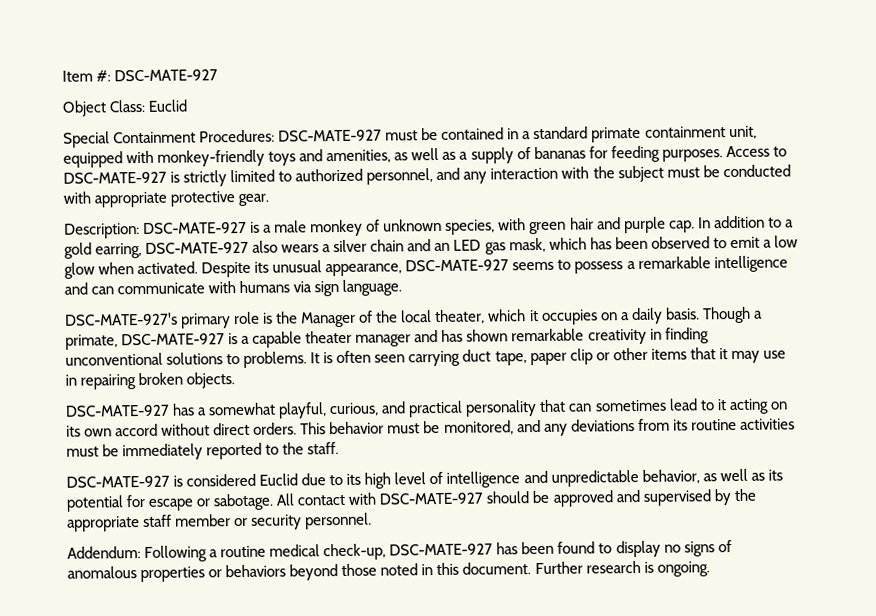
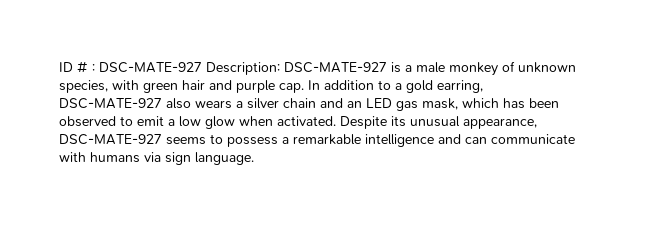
- Item #: DSC-MATE-927
- Object Class: Euclid
- Special Containment Procedures: DSC-MATE-927 must be contained in a standard primate containment unit, equipped with monkey-friendly toys and amenities, as well as a supply of bananas for feeding purposes. Access to DSC-MATE-927 is strictly limited to authorized personnel, and any interaction with the subject must be conducted with appropriate protective gear.
- Description: DSC-MATE-927 is a male monkey of unknown species, with green hair and purple cap.
+ ID # : DSC-MATE-927 Description: DSC-MATE-927 is a male monkey of unknown species, with green hair and purple cap.
- DSC-MATE-927's primary role is the Manager of the local theater, which it occupies on a daily basis. Though a primate, DSC-MATE-927 is a capable theater manager and has shown remarkable creativity in finding unconventional solutions to problems. It is often seen carrying duct tape, paper clip or other items that it may use in repairing broken objects.
- DSC-MATE-927 has a somewhat playful, curious, and practical personality that can sometimes lead to it acting on its own accord without direct orders. This behavior must be monitored, and any deviations from its routine activities must be immediately reported to the staff.
- DSC-MATE-927 is considered Euclid due to its high level of intelligence and unpredictable behavior, as well as its potential for escape or sabotage. All contact with DSC-MATE-927 should be approved and supervised by the appropriate staff member or security personnel.
- Addendum: Following a routine medical check-up, DSC-MATE-927 has been found to display no signs of anomalous properties or behaviors beyond those noted in this document. Further research is ongoing.

